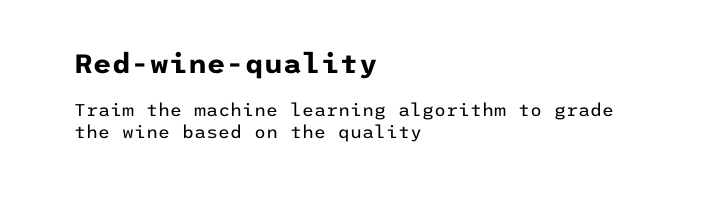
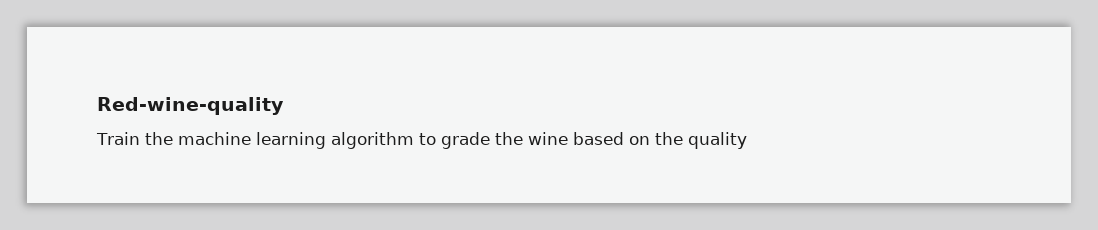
- Traim the machine learning algorithm to grade the wine based on the quality
+ Train the machine learning algorithm to grade the wine based on the quality

